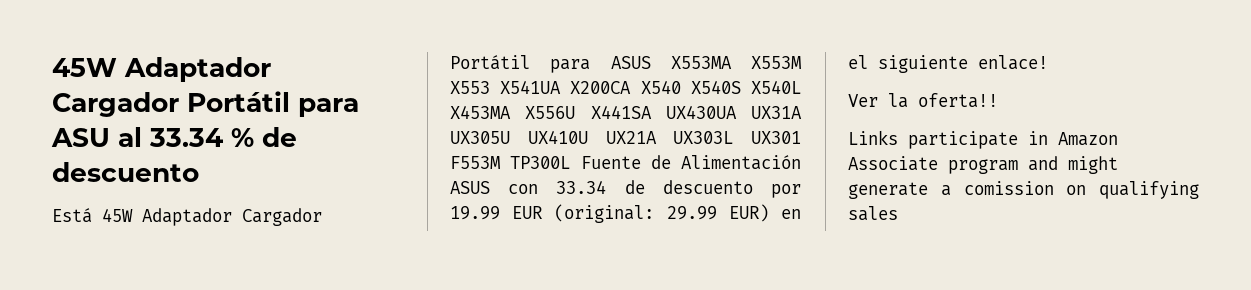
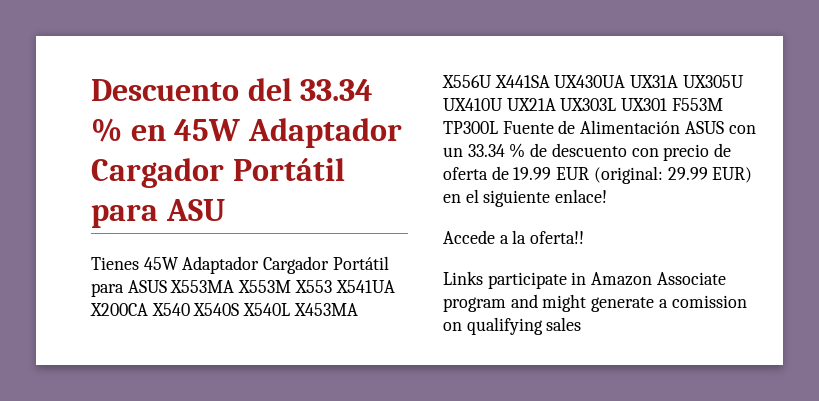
- 45W Adaptador Cargador Portátil para ASU al 33.34 % de descuento
- Está 45W Adaptador Cargador Portátil para ASUS X553MA X553M X553 X541UA X200CA X540 X540S X540L X453MA X556U X441SA UX430UA UX31A UX305U UX410U UX21A UX303L UX301 F553M TP300L Fuente de Alimentación ASUS con 33.34 de descuento por 19.99 EUR (original: 29.99 EUR) en el siguiente enlace!
+ Descuento del 33.34 % en 45W Adaptador Cargador Portátil para ASU
+ Tienes 45W Adaptador Cargador Portátil para ASUS X553MA X553M X553 X541UA X200CA X540 X540S X540L X453MA X556U X441SA UX430UA UX31A UX305U UX410U UX21A UX303L UX301 F553M TP300L Fuente de Alimentación ASUS con un 33.34 % de descuento con precio de oferta de 19.99 EUR (original: 29.99 EUR) en el siguiente enlace!
- Ver la oferta!!
+ Accede a la oferta!!

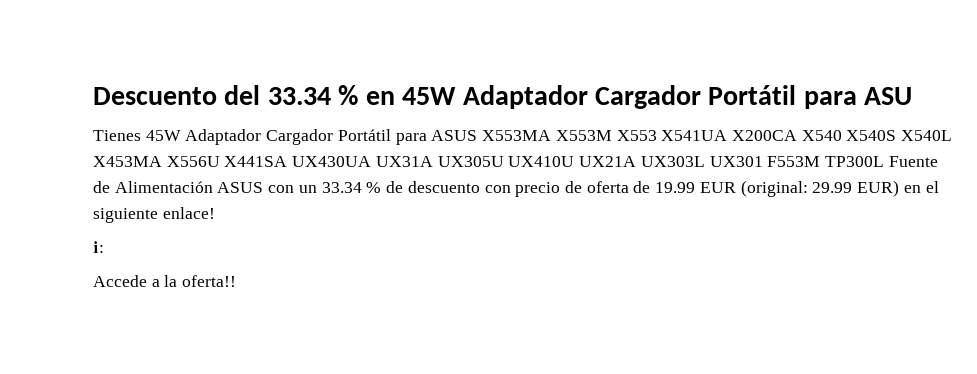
+ ℹ:
- Links participate in Amazon Associate program and might generate a comission on qualifying sales

